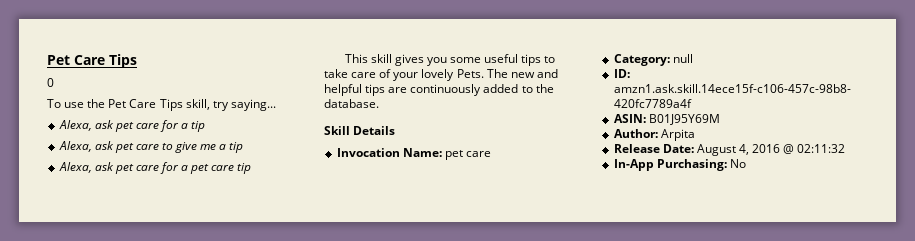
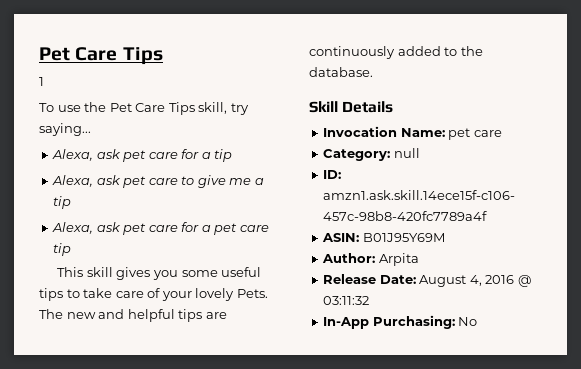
- 0
+ 1
- Release Date: August 4, 2016 @ 02:11:32
+ Release Date: August 4, 2016 @ 03:11:32

